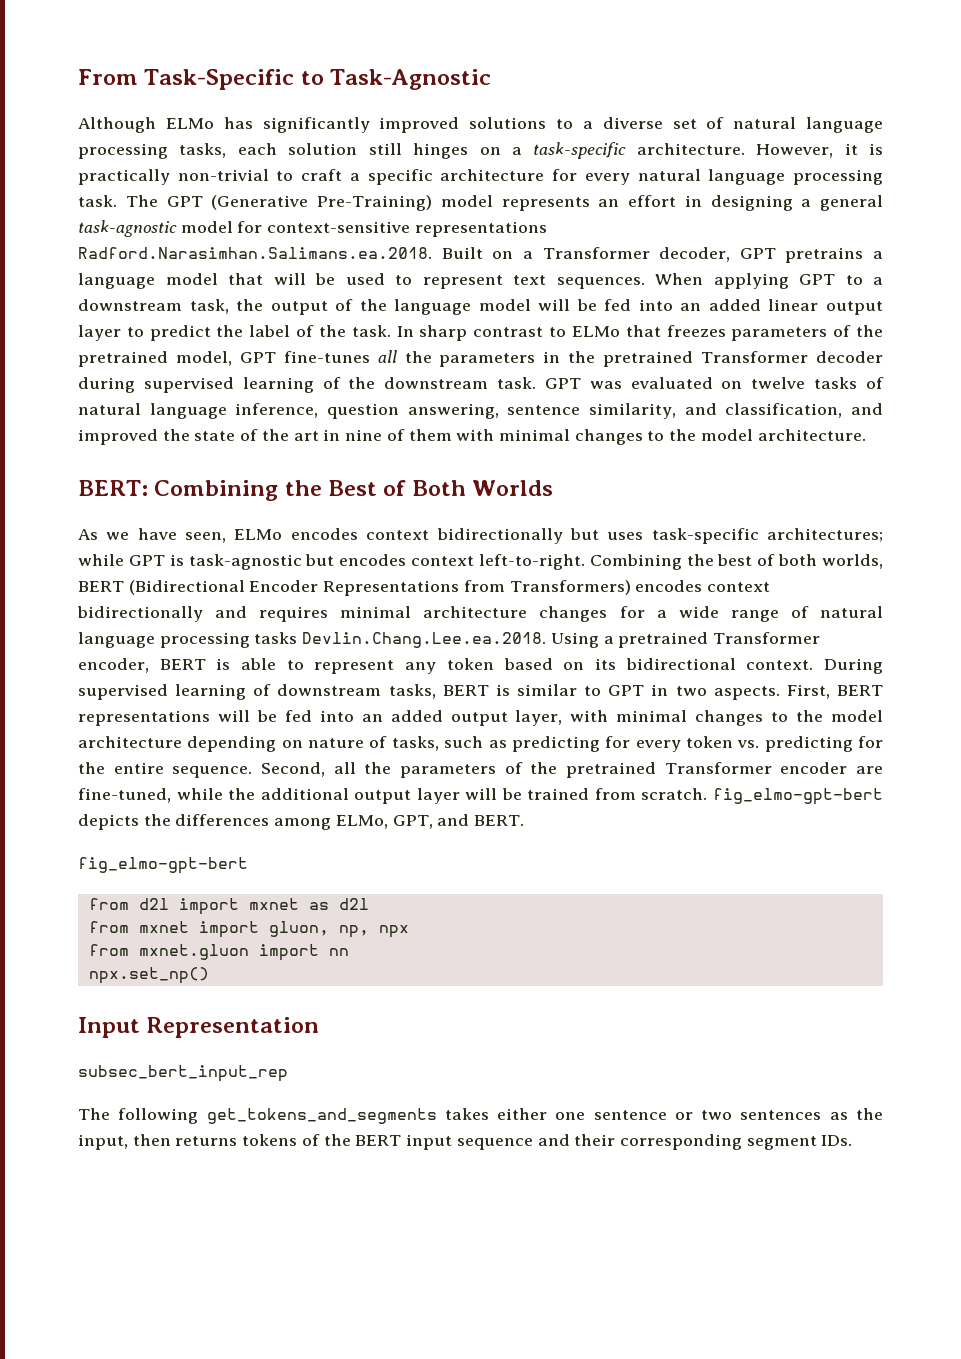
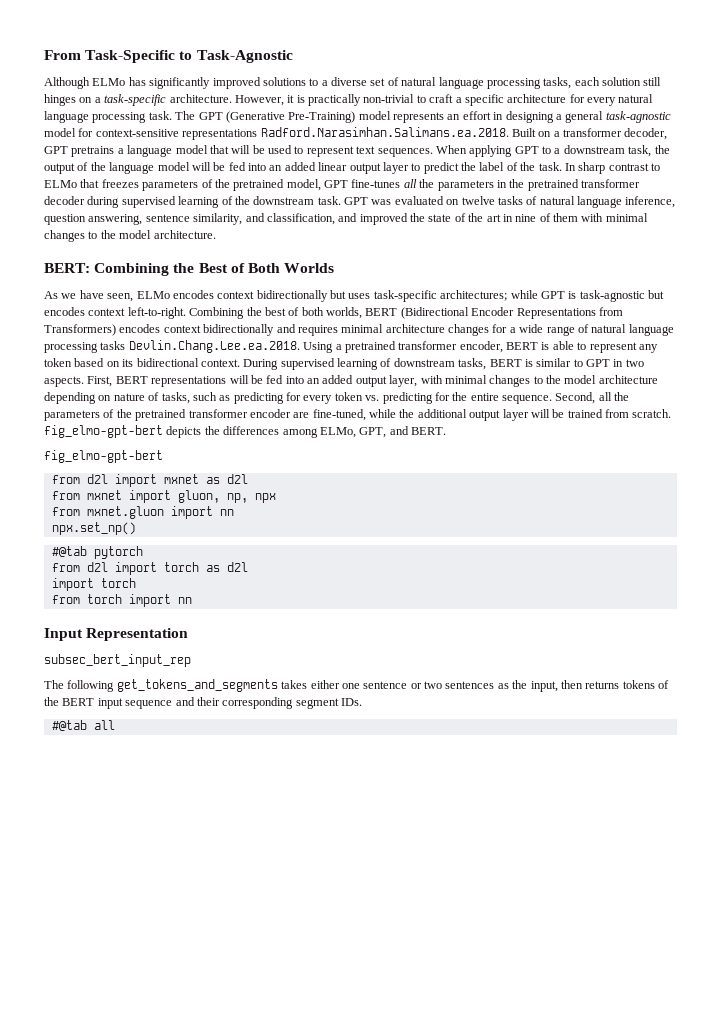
- The GPT (Generative Pre-Training) model represents an effort in designing a general task-agnostic model for context-sensitive representations Radford.Narasimhan.Salimans.ea.2018. Built on a Transformer decoder, GPT pretrains a language model that will be used to represent text sequences.
+ The GPT (Generative Pre-Training) model represents an effort in designing a general task-agnostic model for context-sensitive representations Radford.Narasimhan.Salimans.ea.2018. Built on a transformer decoder, GPT pretrains a language model that will be used to represent text sequences.
- In sharp contrast to ELMo that freezes parameters of the pretrained model, GPT fine-tunes all the parameters in the pretrained Transformer decoder during supervised learning of the downstream task.
+ In sharp contrast to ELMo that freezes parameters of the pretrained model, GPT fine-tunes all the parameters in the pretrained transformer decoder during supervised learning of the downstream task.
- Combining the best of both worlds, BERT (Bidirectional Encoder Representations from Transformers) encodes context bidirectionally and requires minimal architecture changes for a wide range of natural language processing tasks Devlin.Chang.Lee.ea.2018. Using a pretrained Transformer encoder, BERT is able to represent any token based on its bidirectional context.
+ Combining the best of both worlds, BERT (Bidirectional Encoder Representations from Transformers) encodes context bidirectionally and requires minimal architecture changes for a wide range of natural language processing tasks Devlin.Chang.Lee.ea.2018. Using a pretrained transformer encoder, BERT is able to represent any token based on its bidirectional context.
- Second, all the parameters of the pretrained Transformer encoder are fine-tuned, while the additional output layer will be trained from scratch. fig_elmo-gpt-bert depicts the differences among ELMo, GPT, and BERT.
+ Second, all the parameters of the pretrained transformer encoder are fine-tuned, while the additional output layer will be trained from scratch. fig_elmo-gpt-bert depicts the differences among ELMo, GPT, and BERT.
+ #@tab pytorch
+ from d2l import torch as d2l
+ import torch
+ from torch import nn
+ #@tab all

